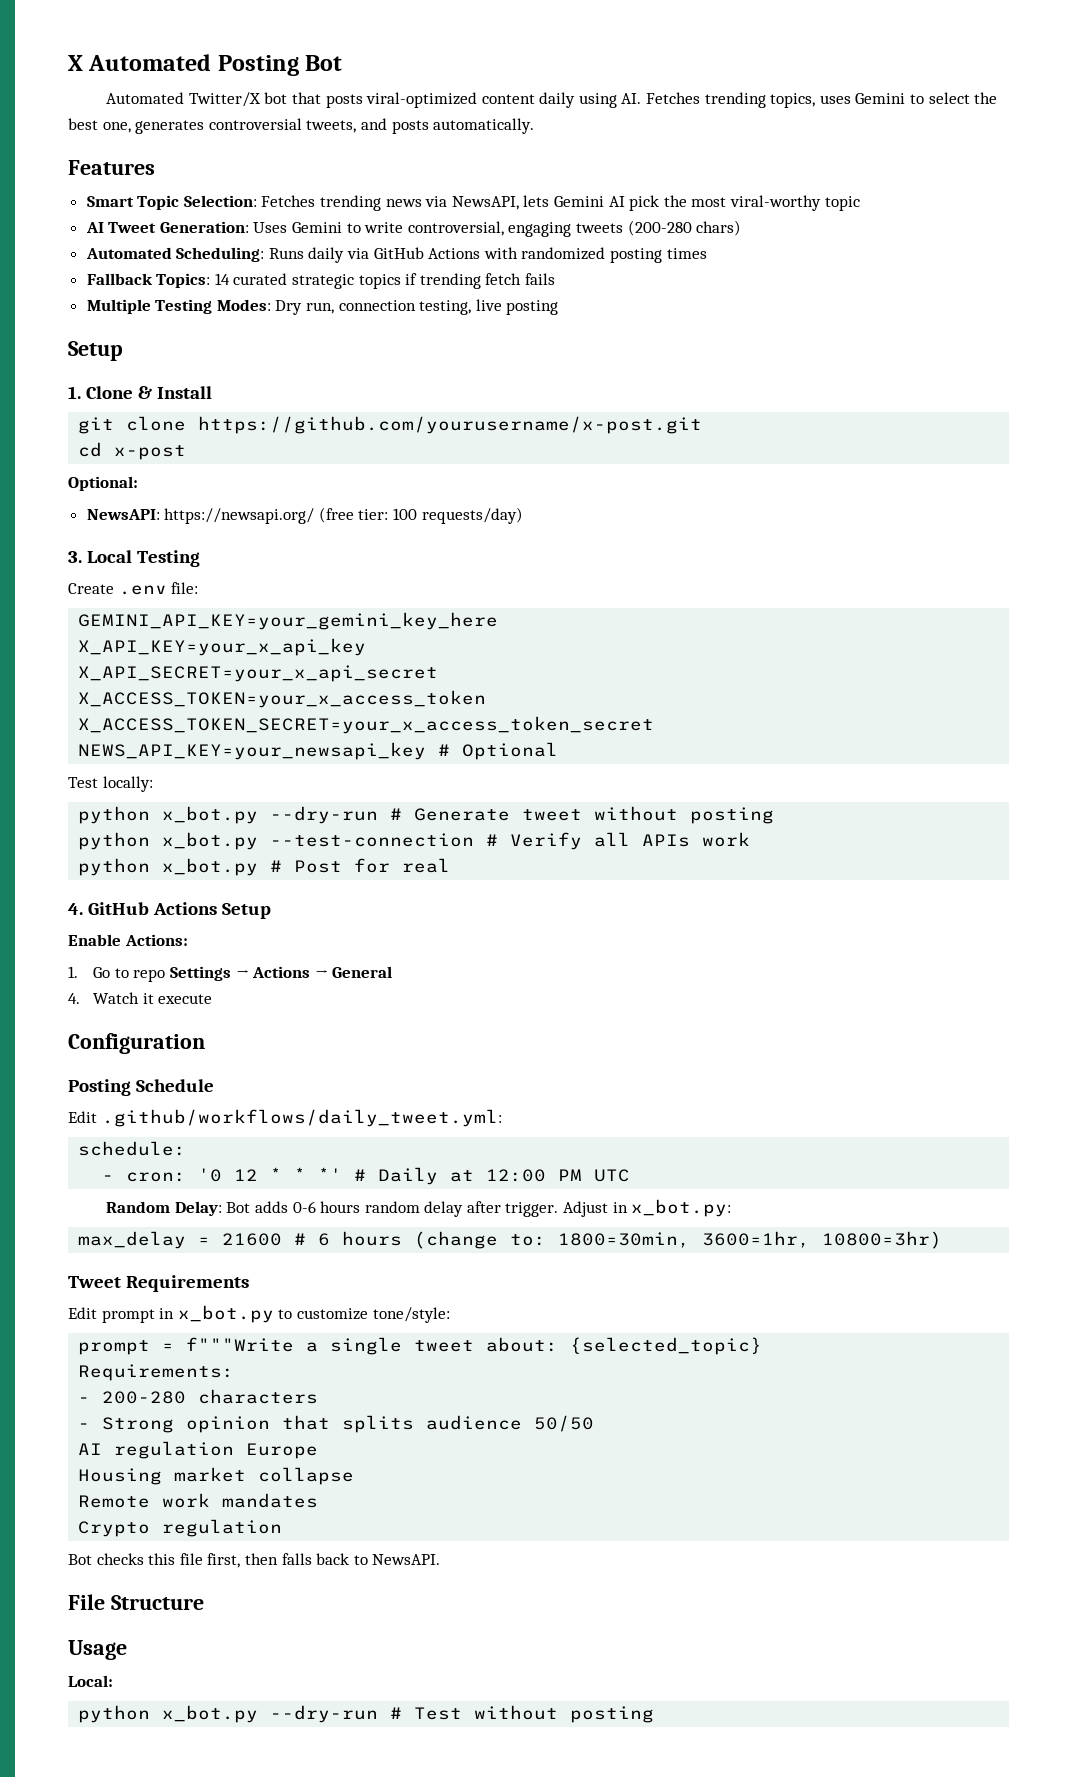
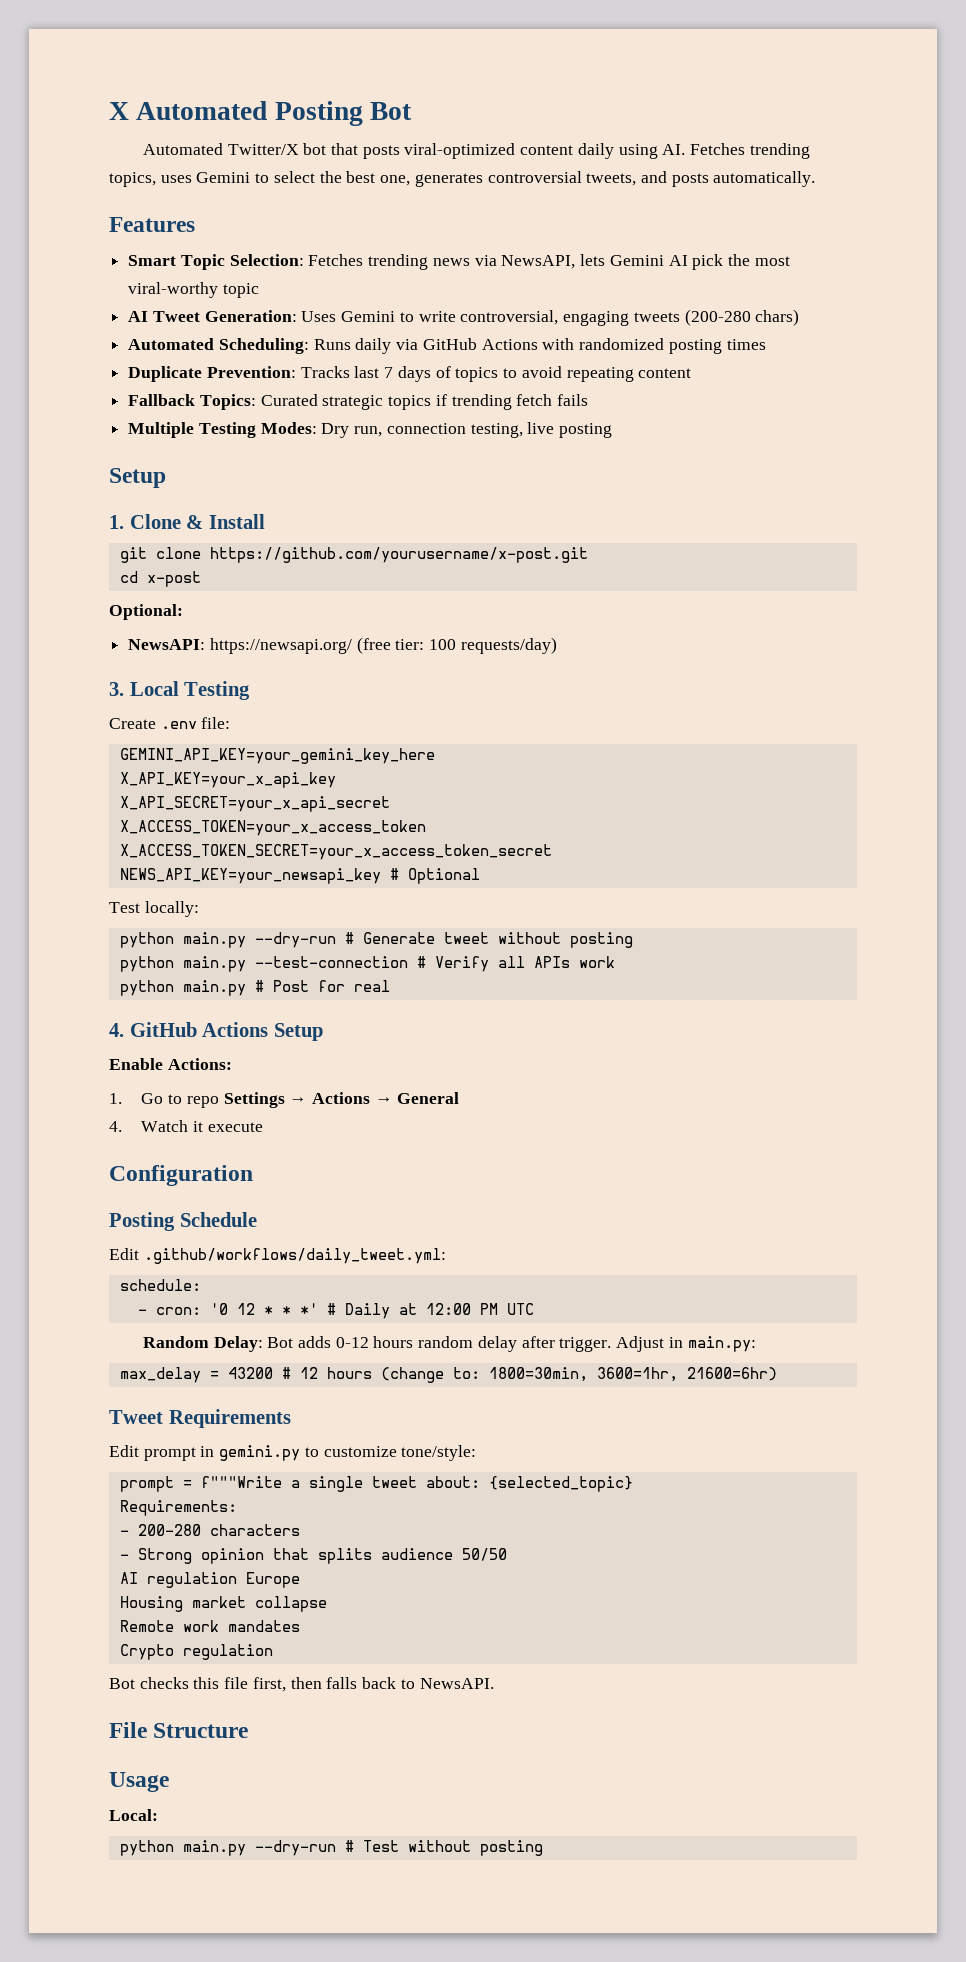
+ Duplicate Prevention: Tracks last 7 days of topics to avoid repeating content
- Fallback Topics: 14 curated strategic topics if trending fetch fails
+ Fallback Topics: Curated strategic topics if trending fetch fails
- python x_bot.py --dry-run # Generate tweet without posting
+ python main.py --dry-run # Generate tweet without posting
- python x_bot.py --test-connection # Verify all APIs work
+ python main.py --test-connection # Verify all APIs work
- python x_bot.py # Post for real
+ python main.py # Post for real
- Random Delay: Bot adds 0-6 hours random delay after trigger.
+ Random Delay: Bot adds 0-12 hours random delay after trigger.
- Adjust in x_bot.py:
+ Adjust in main.py:
- max_delay = 21600 # 6 hours (change to: 1800=30min, 3600=1hr, 10800=3hr)
+ max_delay = 43200 # 12 hours (change to: 1800=30min, 3600=1hr, 21600=6hr)
- Edit prompt in x_bot.py to customize tone/style:
+ Edit prompt in gemini.py to customize tone/style:
- python x_bot.py --dry-run # Test without posting
+ python main.py --dry-run # Test without posting

